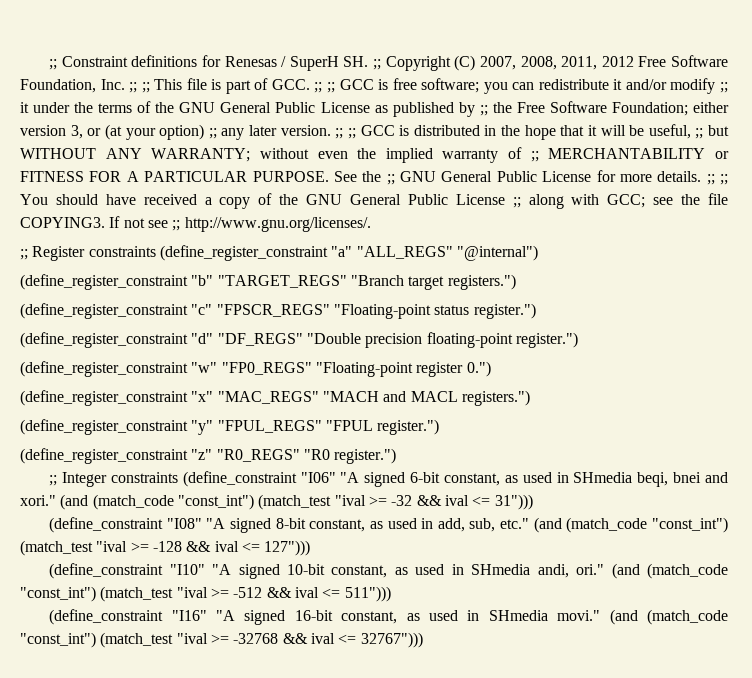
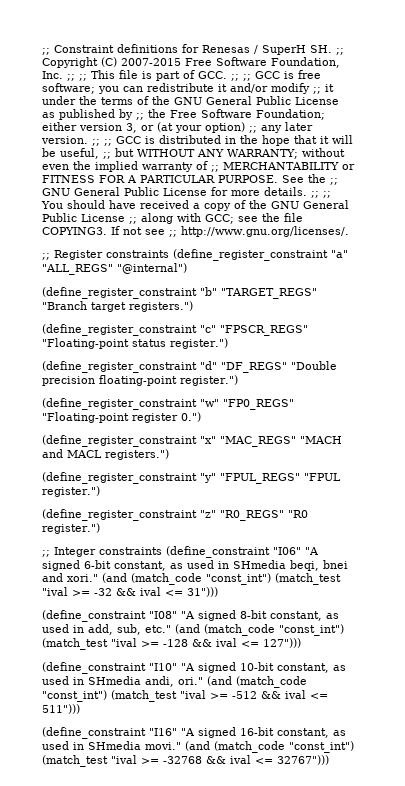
- Copyright (C) 2007, 2008, 2011, 2012 Free Software Foundation, Inc. ;;
+ Copyright (C) 2007-2015 Free Software Foundation, Inc. ;;

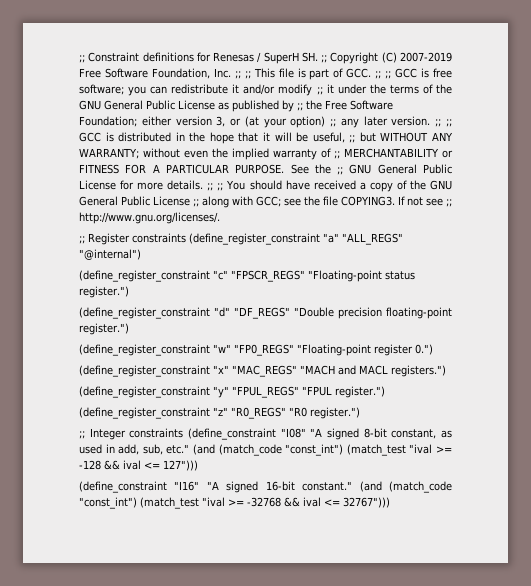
- Copyright (C) 2007-2015 Free Software Foundation, Inc. ;;
+ Copyright (C) 2007-2019 Free Software Foundation, Inc. ;;
- (define_register_constraint "b" "TARGET_REGS" "Branch target registers.")
- ;; Integer constraints (define_constraint "I06" "A signed 6-bit constant, as used in SHmedia beqi, bnei and xori." (and (match_code "const_int") (match_test "ival >= -32 && ival <= 31")))
- (define_constraint "I08" "A signed 8-bit constant, as used in add, sub, etc." (and (match_code "const_int") (match_test "ival >= -128 && ival <= 127")))
+ ;; Integer constraints (define_constraint "I08" "A signed 8-bit constant, as used in add, sub, etc." (and (match_code "const_int") (match_test "ival >= -128 && ival <= 127")))
- (define_constraint "I10" "A signed 10-bit constant, as used in SHmedia andi, ori." (and (match_code "const_int") (match_test "ival >= -512 && ival <= 511")))
- (define_constraint "I16" "A signed 16-bit constant, as used in SHmedia movi."
+ (define_constraint "I16" "A signed 16-bit constant."

